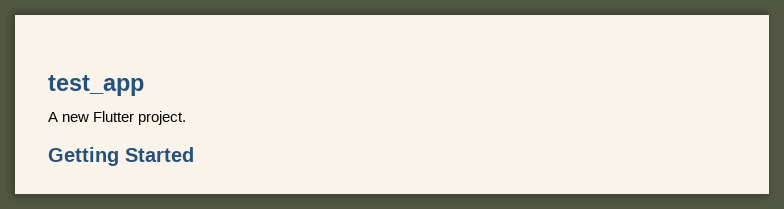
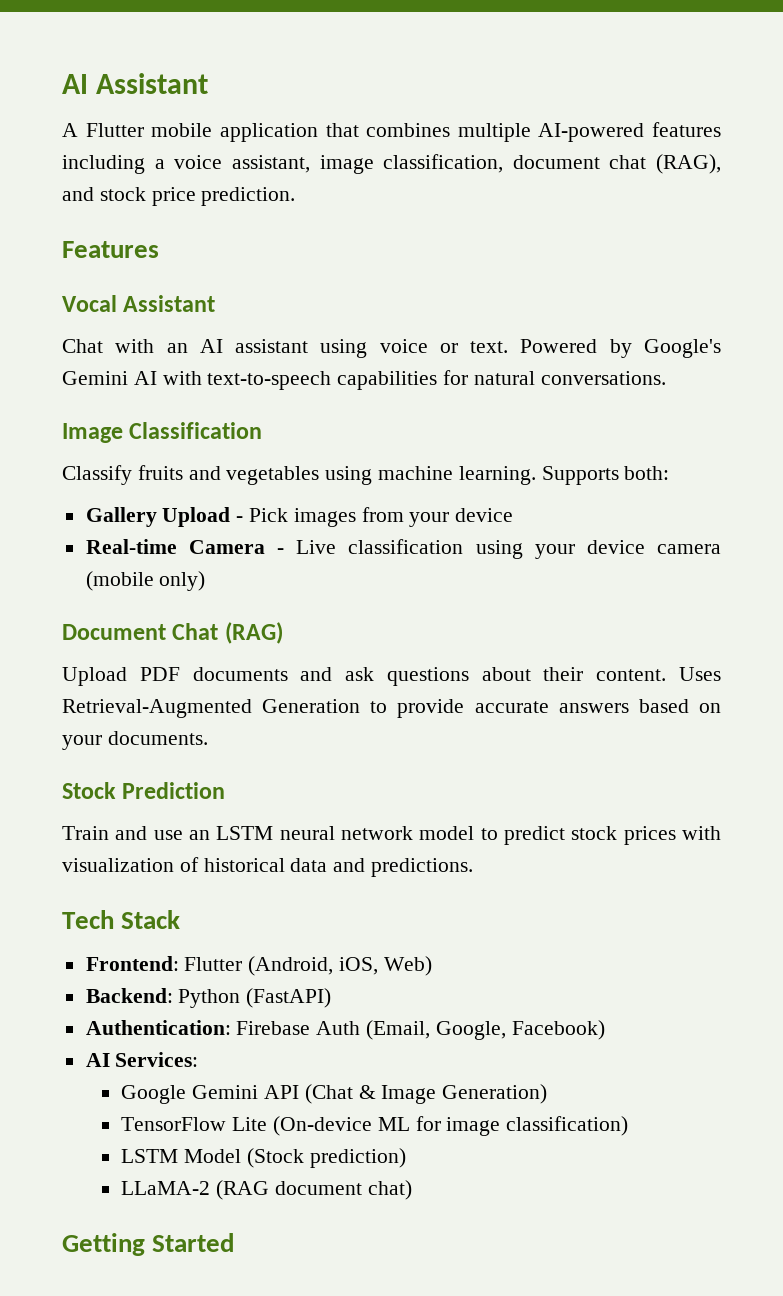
- test_app
+ AI Assistant
- A new Flutter project.
+ A Flutter mobile application that combines multiple AI-powered features including a voice assistant, image classification, document chat (RAG), and stock price prediction.
+ Features
+ Vocal Assistant
+ Chat with an AI assistant using voice or text. Powered by Google's Gemini AI with text-to-speech capabilities for natural conversations.
+ Image Classification
+ Classify fruits and vegetables using machine learning. Supports both:
+ Gallery Upload - Pick images from your device
+ Real-time Camera - Live classification using your device camera (mobile only)
+ Document Chat (RAG)
+ Upload PDF documents and ask questions about their content. Uses Retrieval-Augmented Generation to provide accurate answers based on your documents.
+ Stock Prediction
+ Train and use an LSTM neural network model to predict stock prices with visualization of historical data and predictions.
+ Tech Stack
+ Frontend: Flutter (Android, iOS, Web)
+ Backend: Python (FastAPI)
+ Authentication: Firebase Auth (Email, Google, Facebook)
+ AI Services:
+ Google Gemini API (Chat & Image Generation)
+ TensorFlow Lite (On-device ML for image classification)
+ LSTM Model (Stock prediction)
+ LLaMA-2 (RAG document chat)

